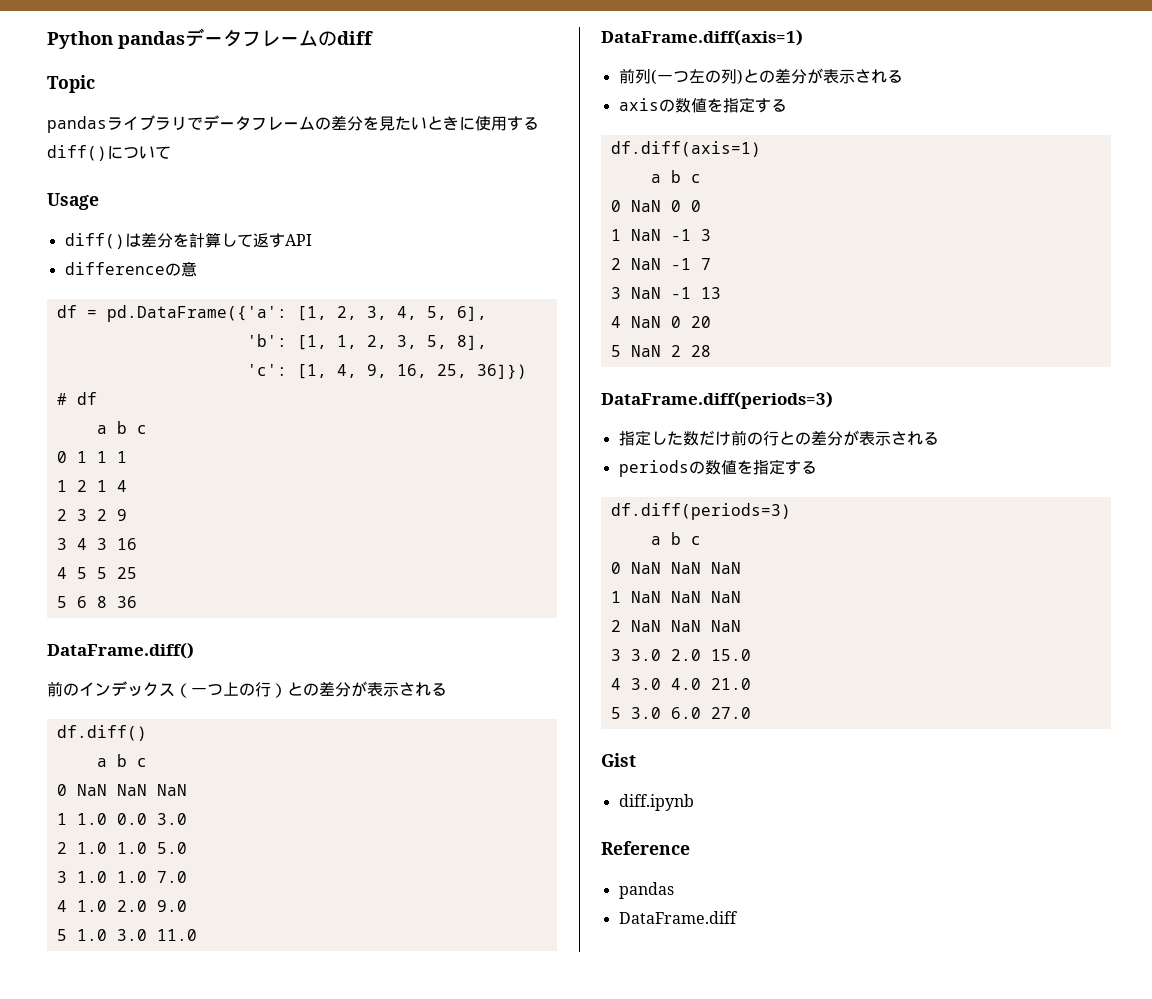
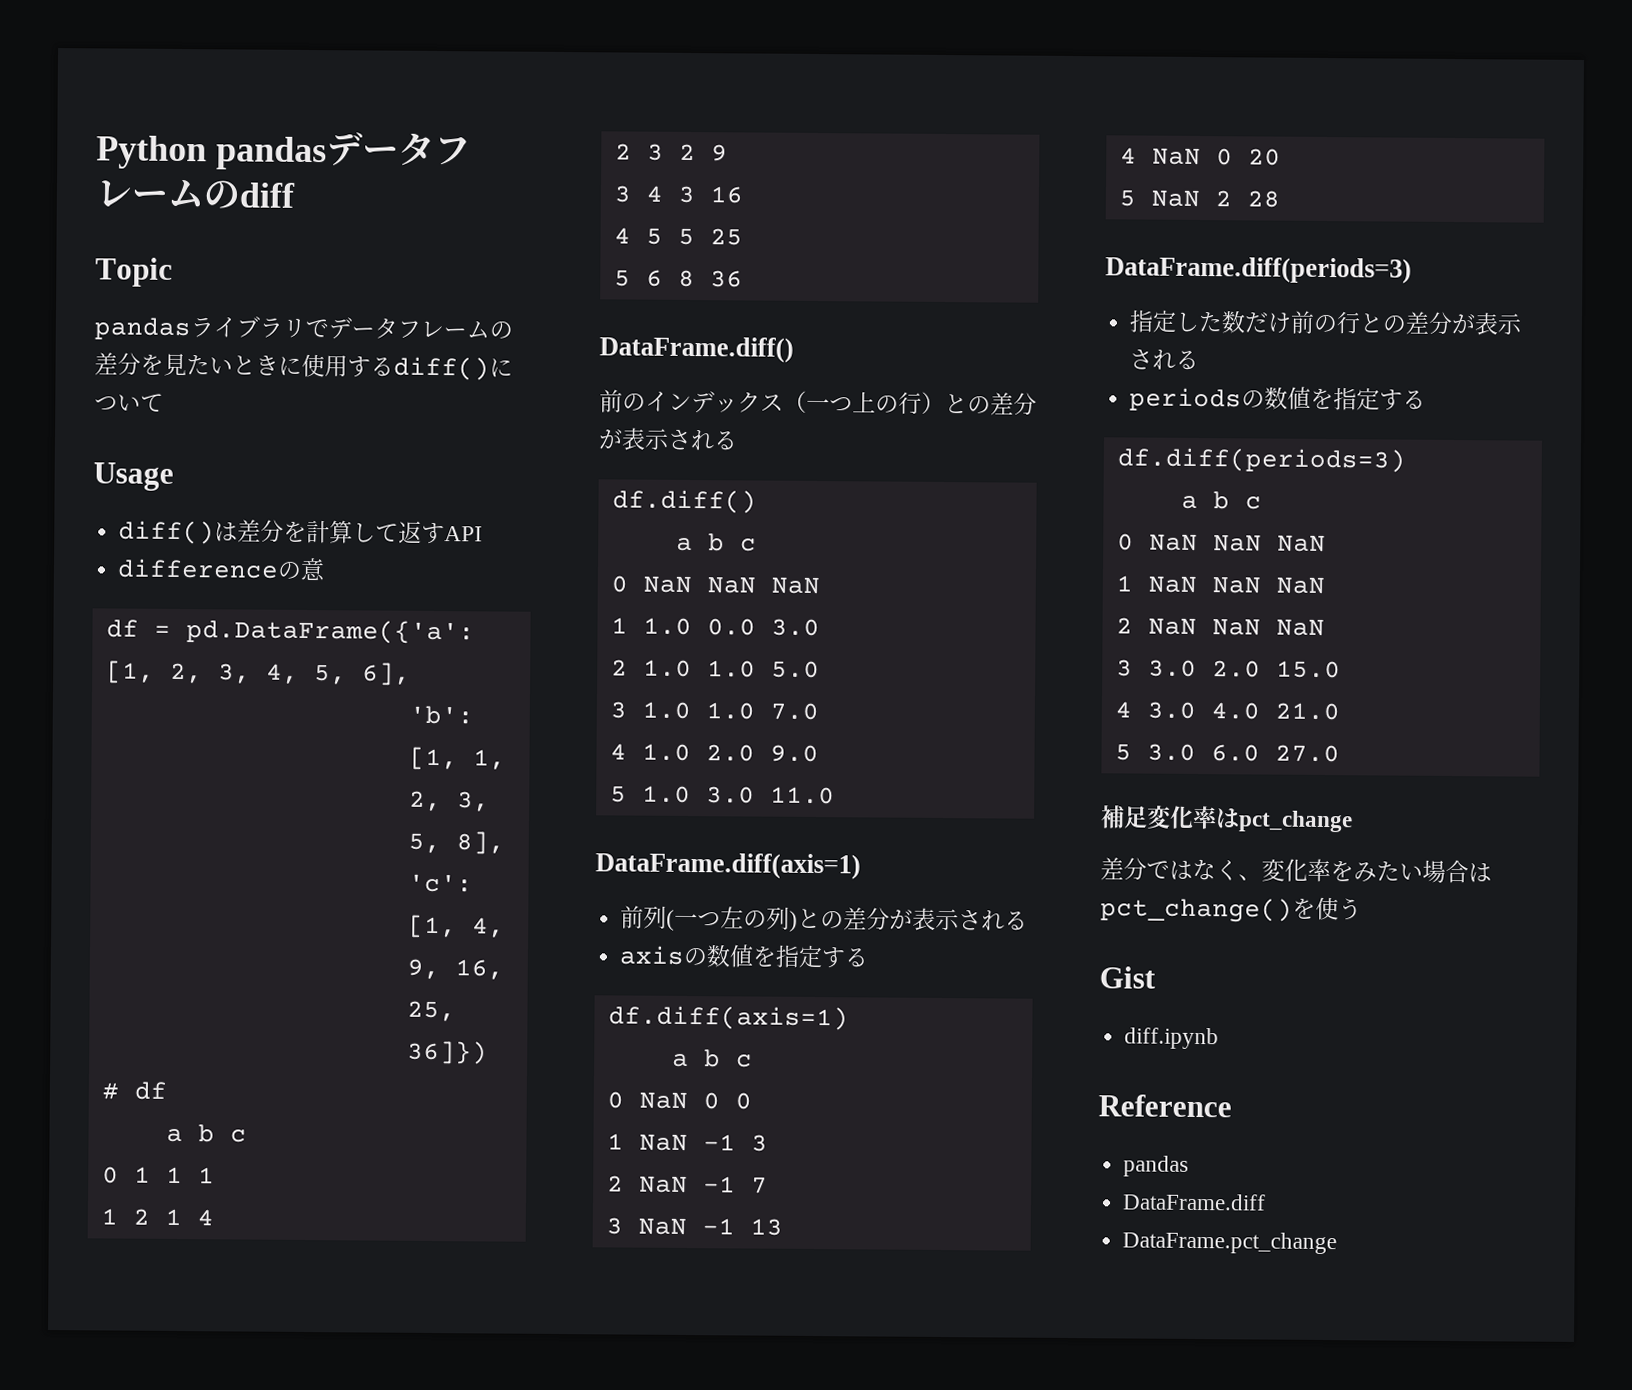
+ 補足変化率はpct_change
+ 差分ではなく、変化率をみたい場合はpct_change()を使う
+ DataFrame.pct_change

